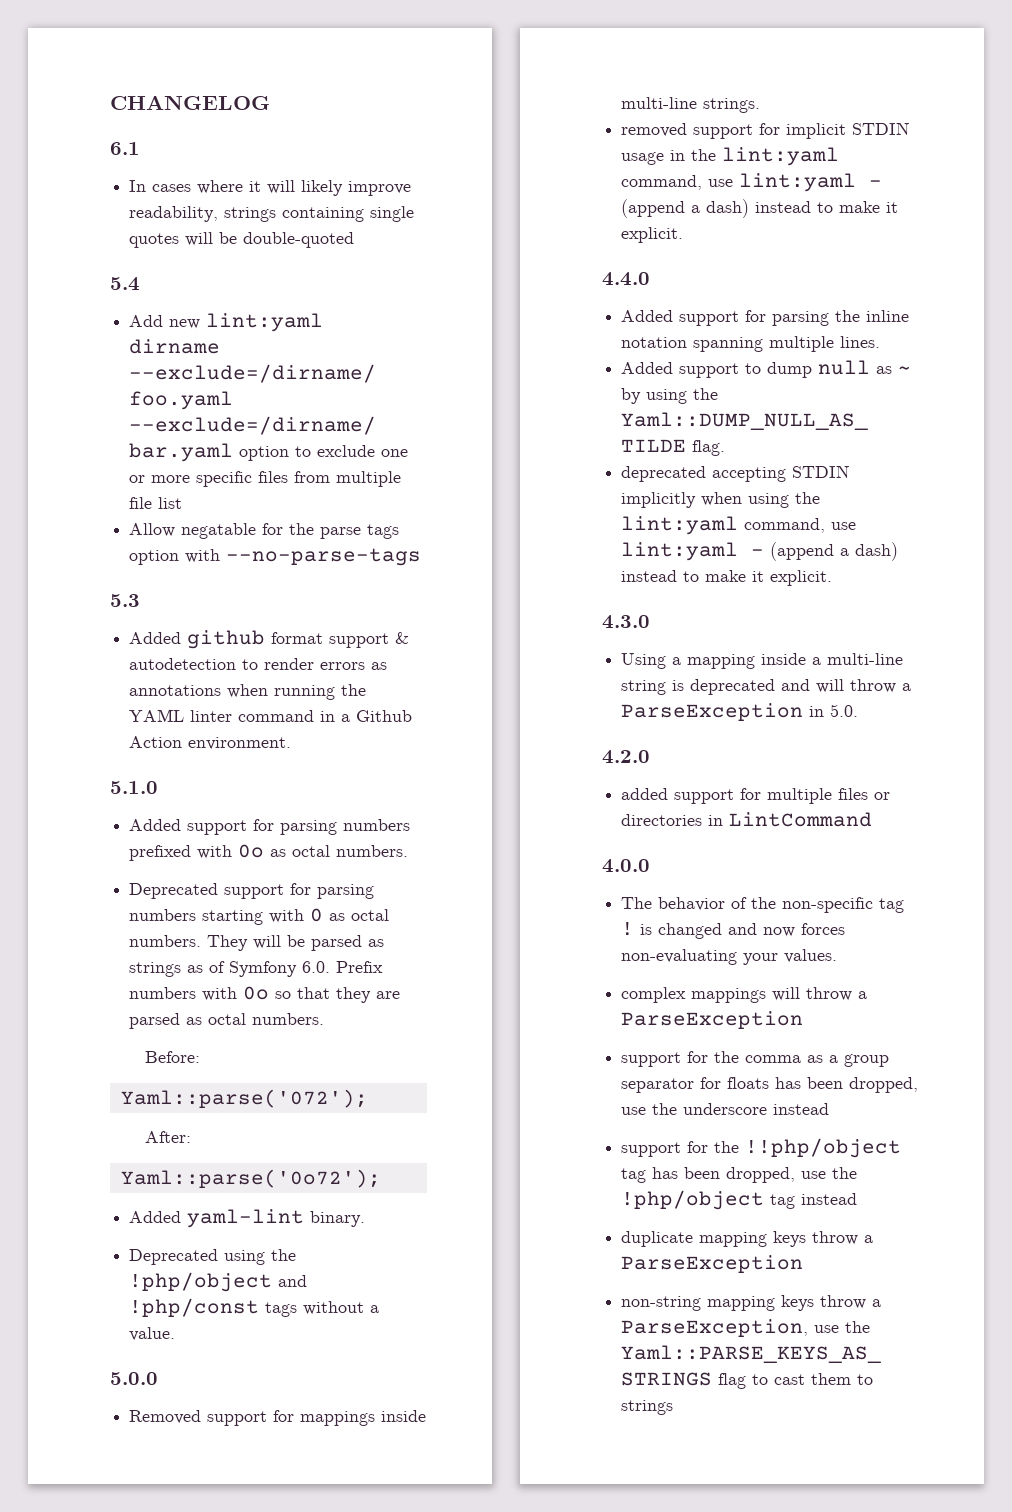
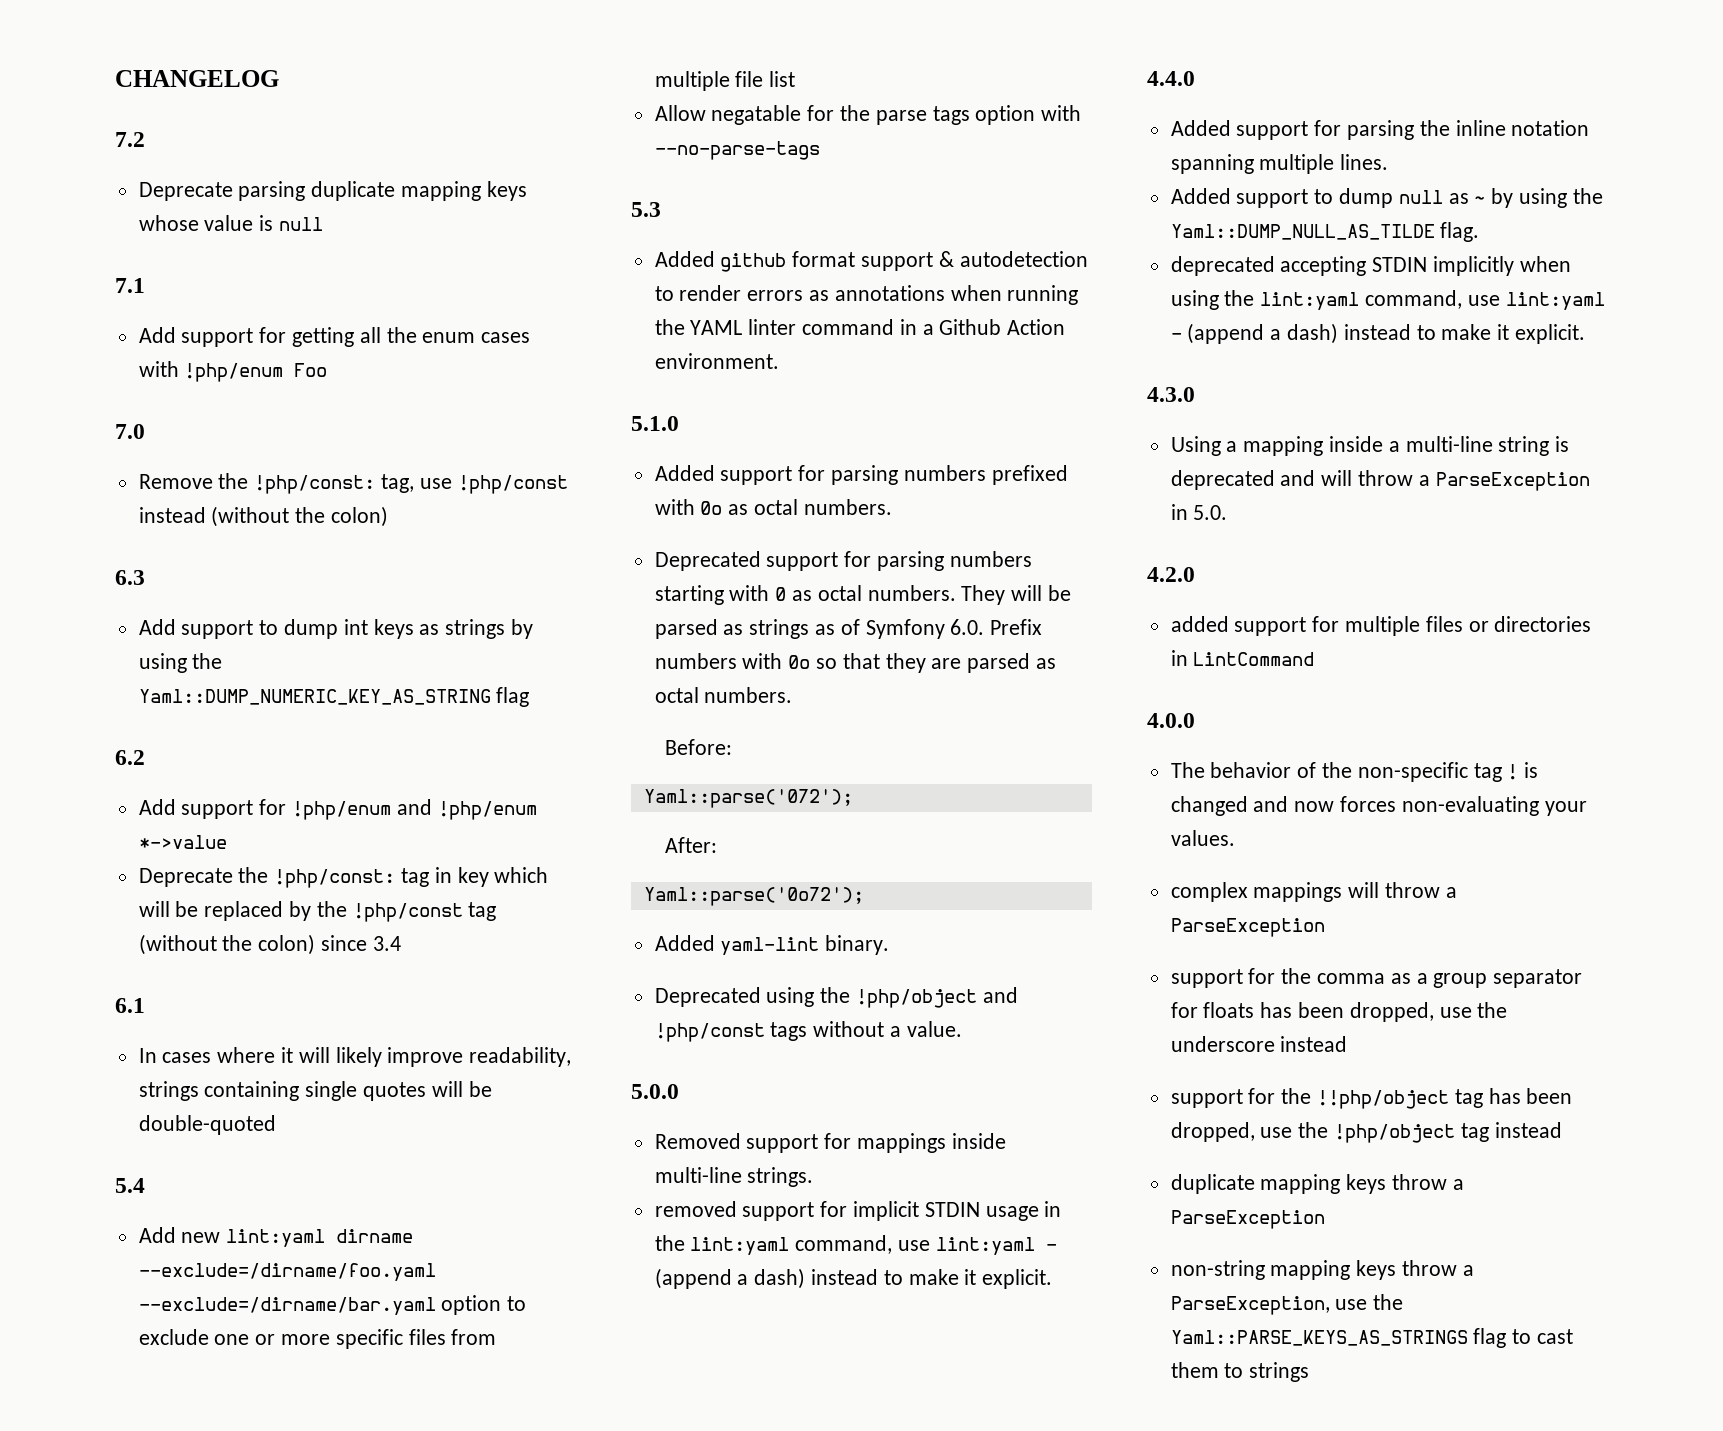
+ 7.2
+ Deprecate parsing duplicate mapping keys whose value is null
+ 7.1
+ Add support for getting all the enum cases with !php/enum Foo
+ 7.0
+ Remove the !php/const: tag, use !php/const instead (without the colon)
+ 6.3
+ Add support to dump int keys as strings by using the Yaml::DUMP_NUMERIC_KEY_AS_STRING flag
+ 6.2
+ Add support for !php/enum and !php/enum *->value
+ Deprecate the !php/const: tag in key which will be replaced by the !php/const tag (without the colon) since 3.4

